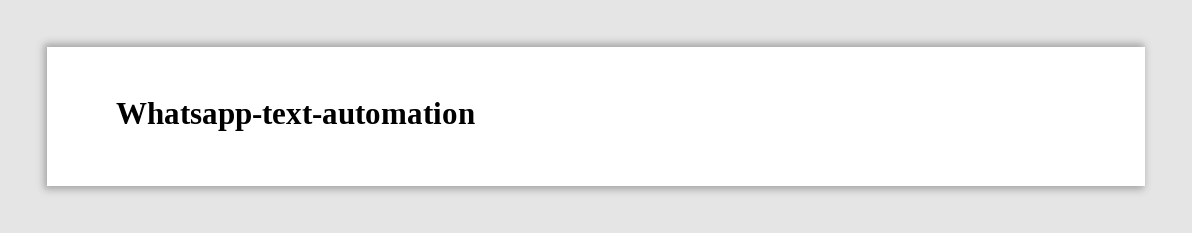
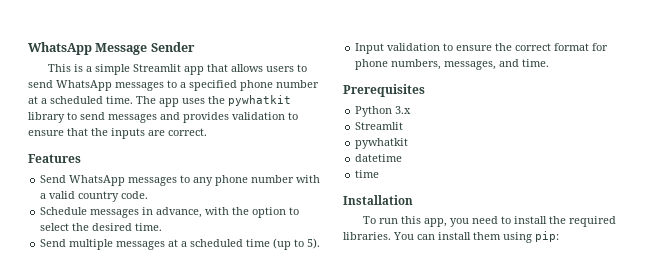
- Whatsapp-text-automation
+ WhatsApp Message Sender
+ This is a simple Streamlit app that allows users to send WhatsApp messages to a specified phone number at a scheduled time. The app uses the pywhatkit library to send messages and provides validation to ensure that the inputs are correct.
+ Features
+ Send WhatsApp messages to any phone number with a valid country code.
+ Schedule messages in advance, with the option to select the desired time.
+ Send multiple messages at a scheduled time (up to 5).
+ Input validation to ensure the correct format for phone numbers, messages, and time.
+ Prerequisites
+ Python 3.x
+ Streamlit
+ pywhatkit
+ datetime
+ time
+ Installation
+ To run this app, you need to install the required libraries. You can install them using pip:

